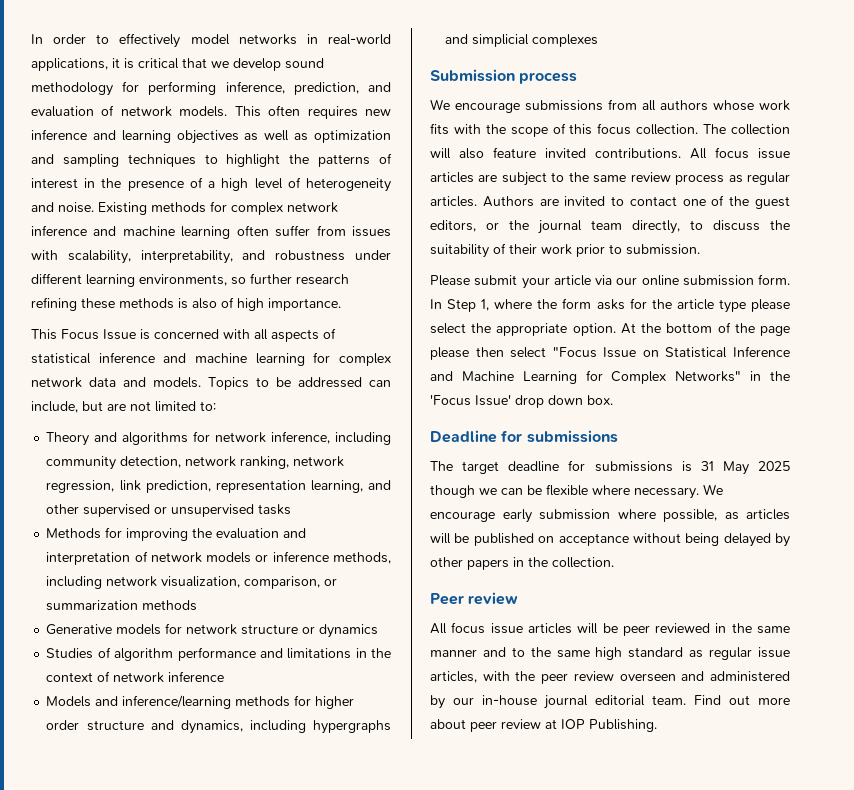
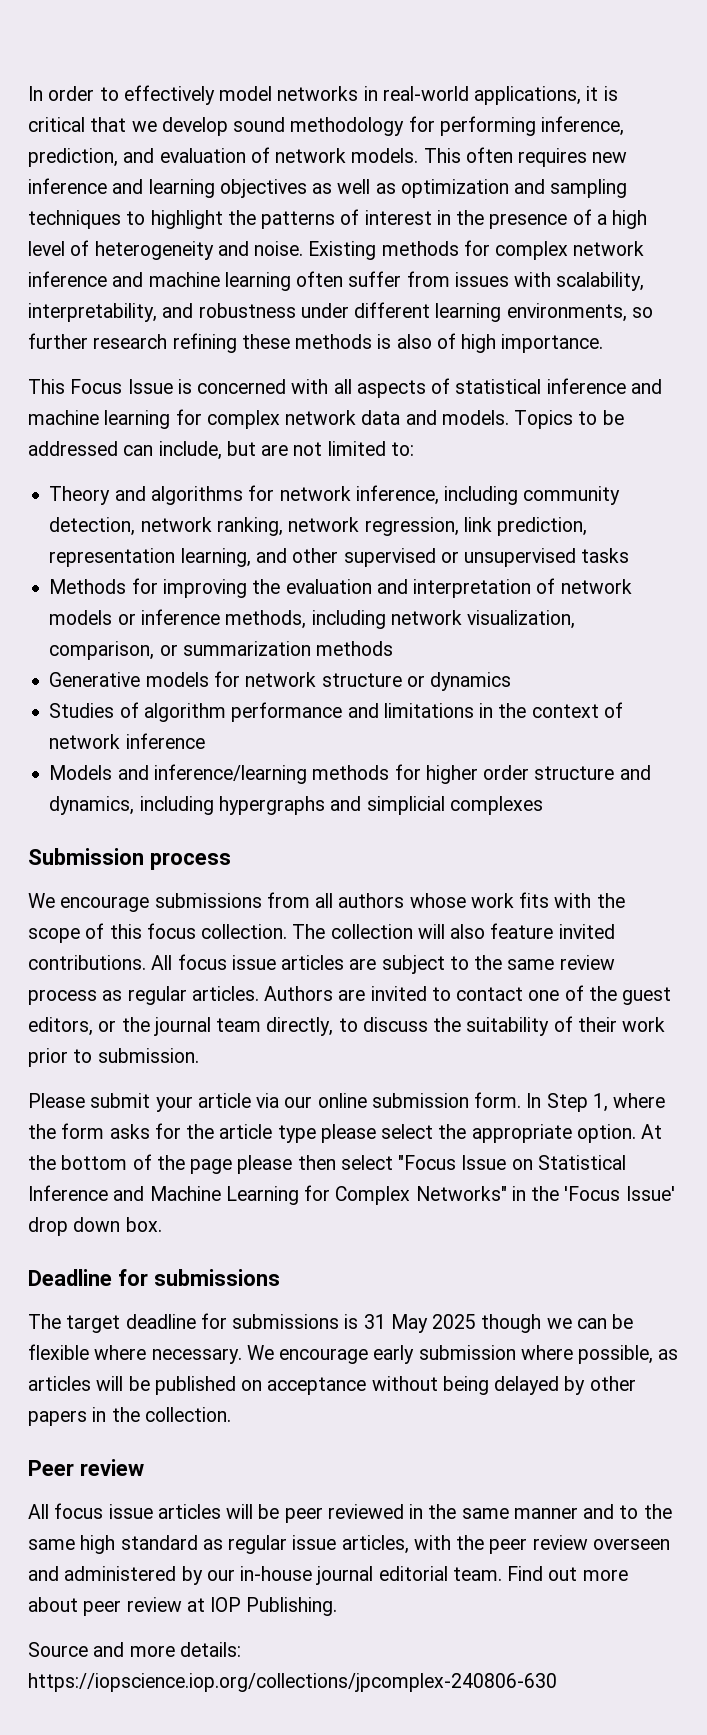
+ Source and more details: https://iopscience.iop.org/collections/jpcomplex-240806-630

